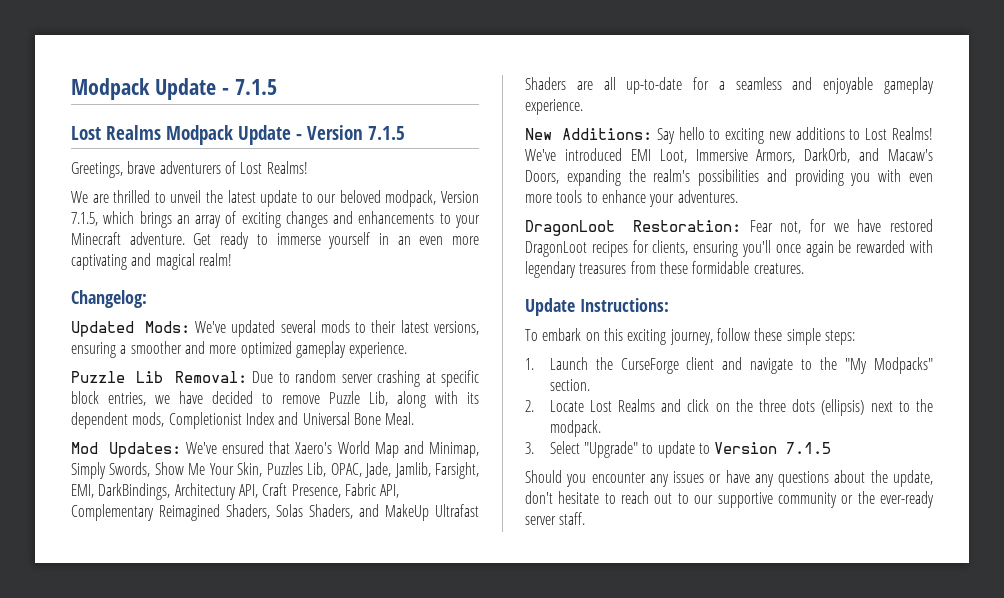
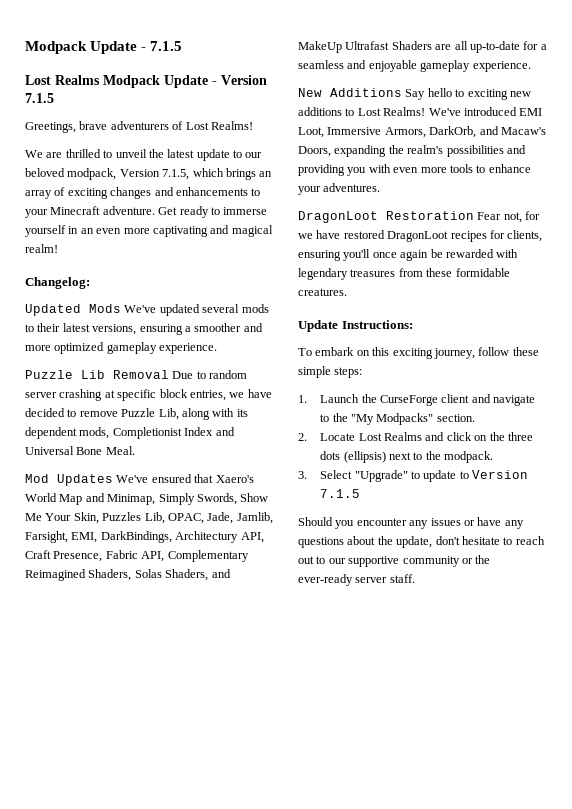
- Updated Mods: We've updated several mods to their latest versions, ensuring a smoother and more optimized gameplay experience.
+ Updated Mods We've updated several mods to their latest versions, ensuring a smoother and more optimized gameplay experience.
- Puzzle Lib Removal: Due to random server crashing at specific block entries, we have decided to remove Puzzle Lib, along with its dependent mods, Completionist Index and Universal Bone Meal.
+ Puzzle Lib Removal Due to random server crashing at specific block entries, we have decided to remove Puzzle Lib, along with its dependent mods, Completionist Index and Universal Bone Meal.
- Mod Updates: We've ensured that Xaero's World Map and Minimap, Simply Swords, Show Me Your Skin, Puzzles Lib, OPAC, Jade, Jamlib, Farsight, EMI, DarkBindings, Architectury API, Craft Presence, Fabric API, Complementary Reimagined Shaders, Solas Shaders, and MakeUp Ultrafast Shaders are all up-to-date for a seamless and enjoyable gameplay experience.
+ Mod Updates We've ensured that Xaero's World Map and Minimap, Simply Swords, Show Me Your Skin, Puzzles Lib, OPAC, Jade, Jamlib, Farsight, EMI, DarkBindings, Architectury API, Craft Presence, Fabric API, Complementary Reimagined Shaders, Solas Shaders, and MakeUp Ultrafast Shaders are all up-to-date for a seamless and enjoyable gameplay experience.
- New Additions: Say hello to exciting new additions to Lost Realms!
+ New Additions Say hello to exciting new additions to Lost Realms!
- DragonLoot Restoration: Fear not, for we have restored DragonLoot recipes for clients, ensuring you'll once again be rewarded with legendary treasures from these formidable creatures.
+ DragonLoot Restoration Fear not, for we have restored DragonLoot recipes for clients, ensuring you'll once again be rewarded with legendary treasures from these formidable creatures.

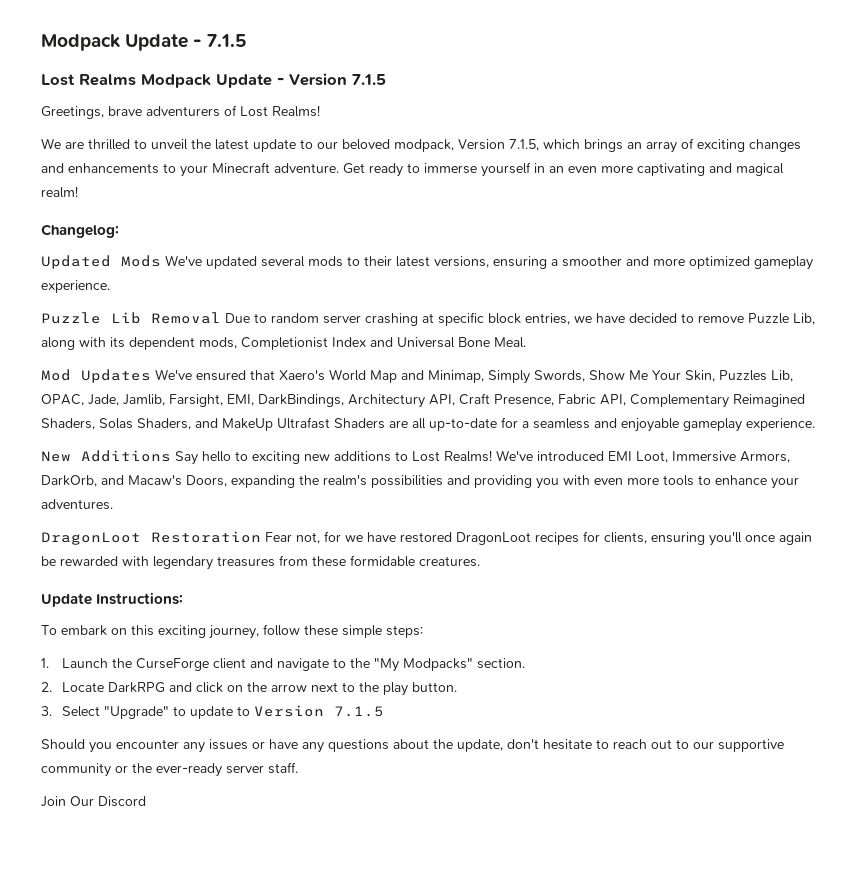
- 2. Locate Lost Realms and click on the three dots (ellipsis) next to the modpack.
+ 2. Locate DarkRPG and click on the arrow next to the play button.
+ Join Our Discord

